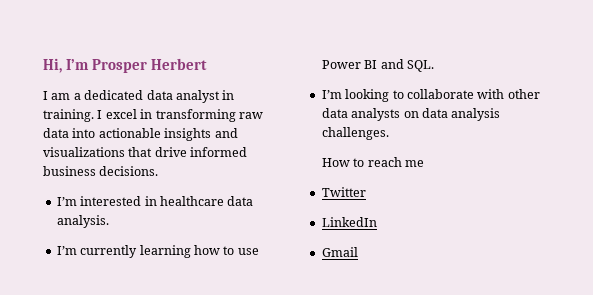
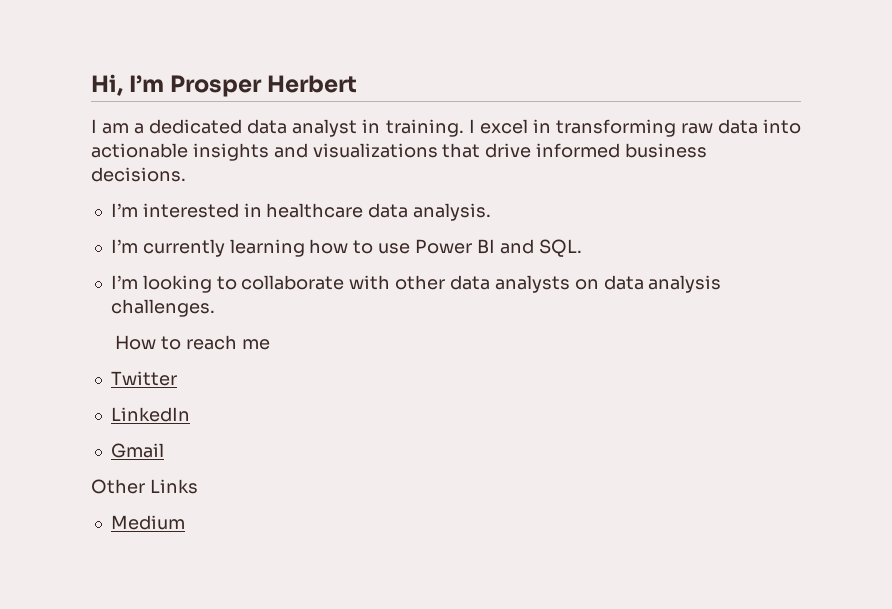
+ Other Links
+ Medium

